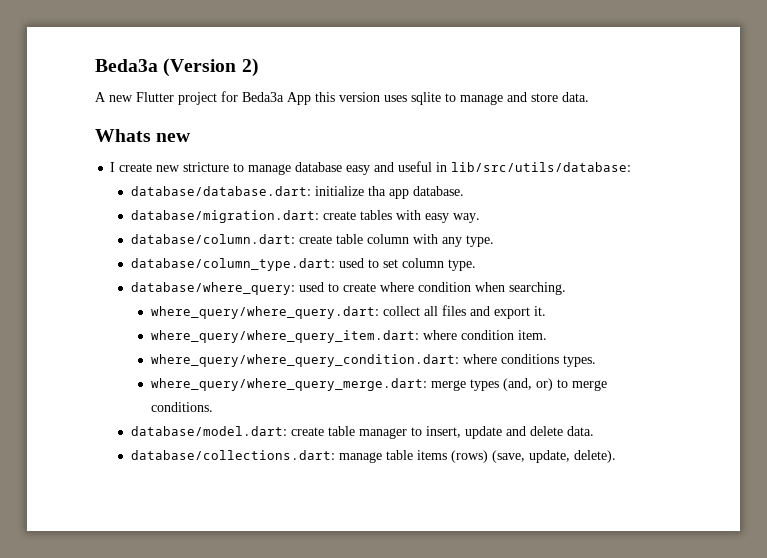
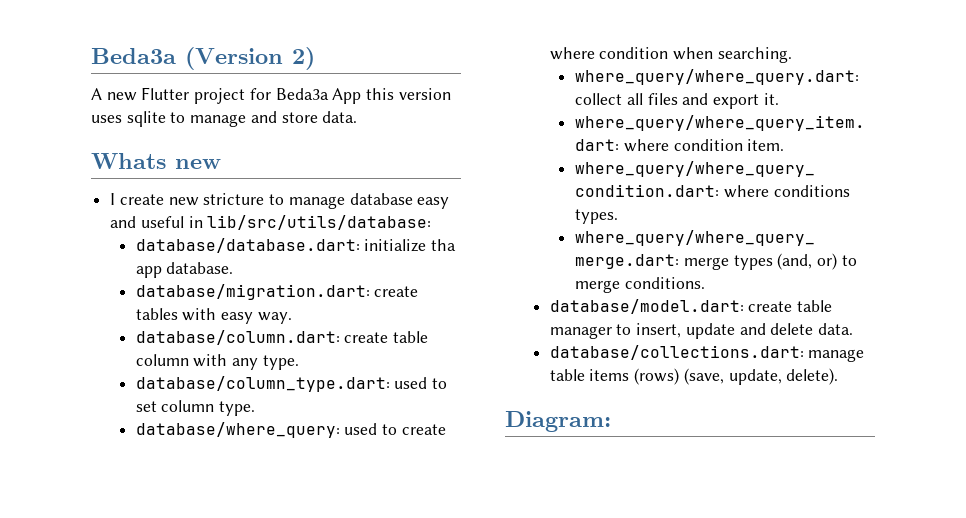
+ Diagram:

